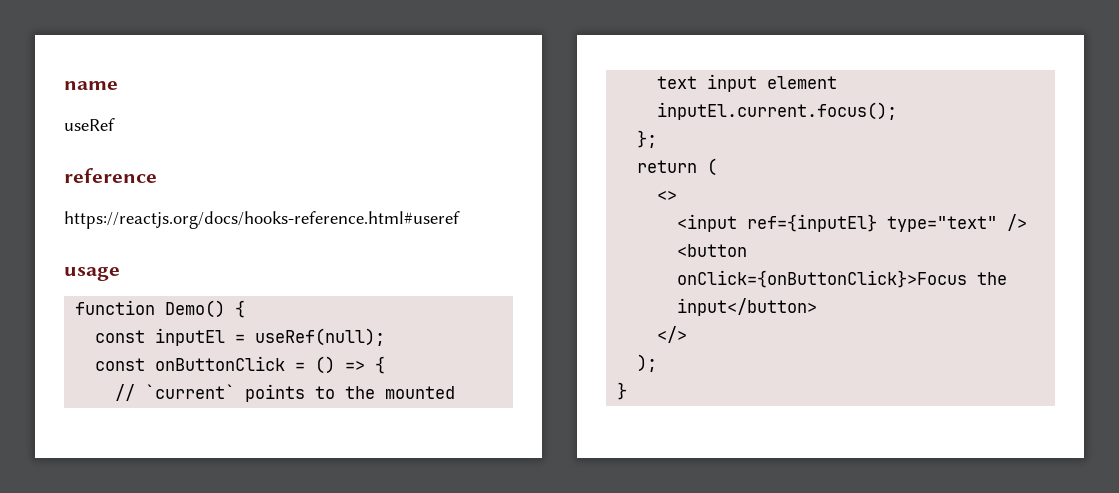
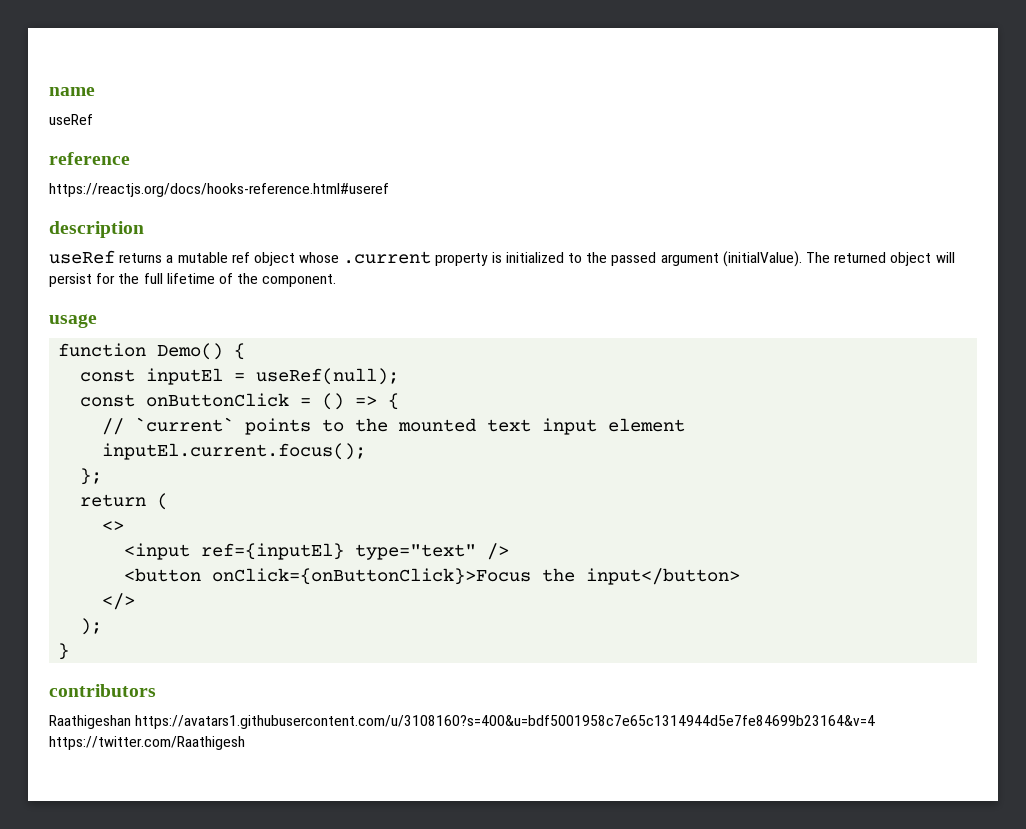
+ description
+ useRef returns a mutable ref object whose .current property is initialized to the passed argument (initialValue). The returned object will persist for the full lifetime of the component.
+ contributors
+ Raathigeshan https://avatars1.githubusercontent.com/u/3108160?s=400&u=bdf5001958c7e65c1314944d5e7fe84699b23164&v=4 https://twitter.com/Raathigesh

